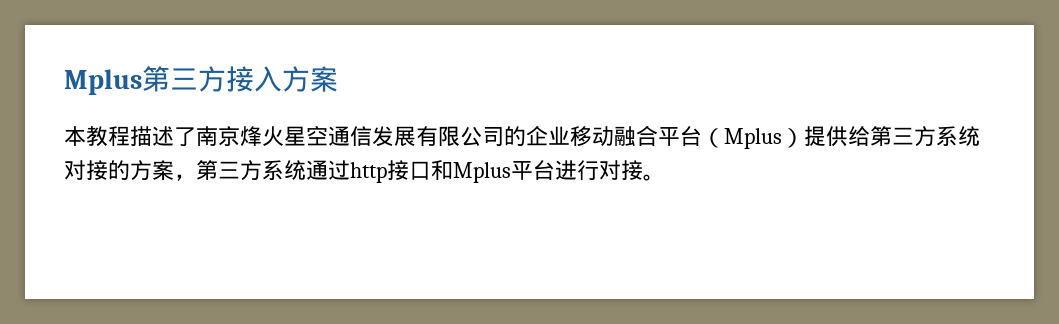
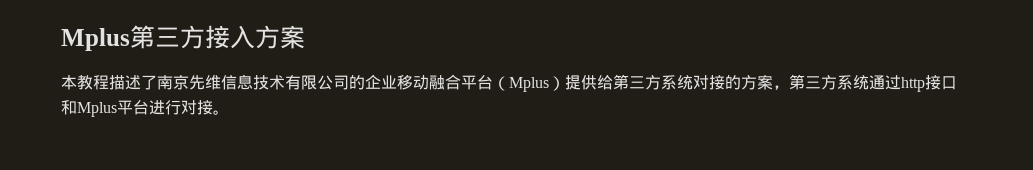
- 本教程描述了南京烽火星空通信发展有限公司的企业移动融合平台（Mplus）提供给第三方系统对接的方案，第三方系统通过http接口和Mplus平台进行对接。
+ 本教程描述了南京先维信息技术有限公司的企业移动融合平台（Mplus）提供给第三方系统对接的方案，第三方系统通过http接口和Mplus平台进行对接。

